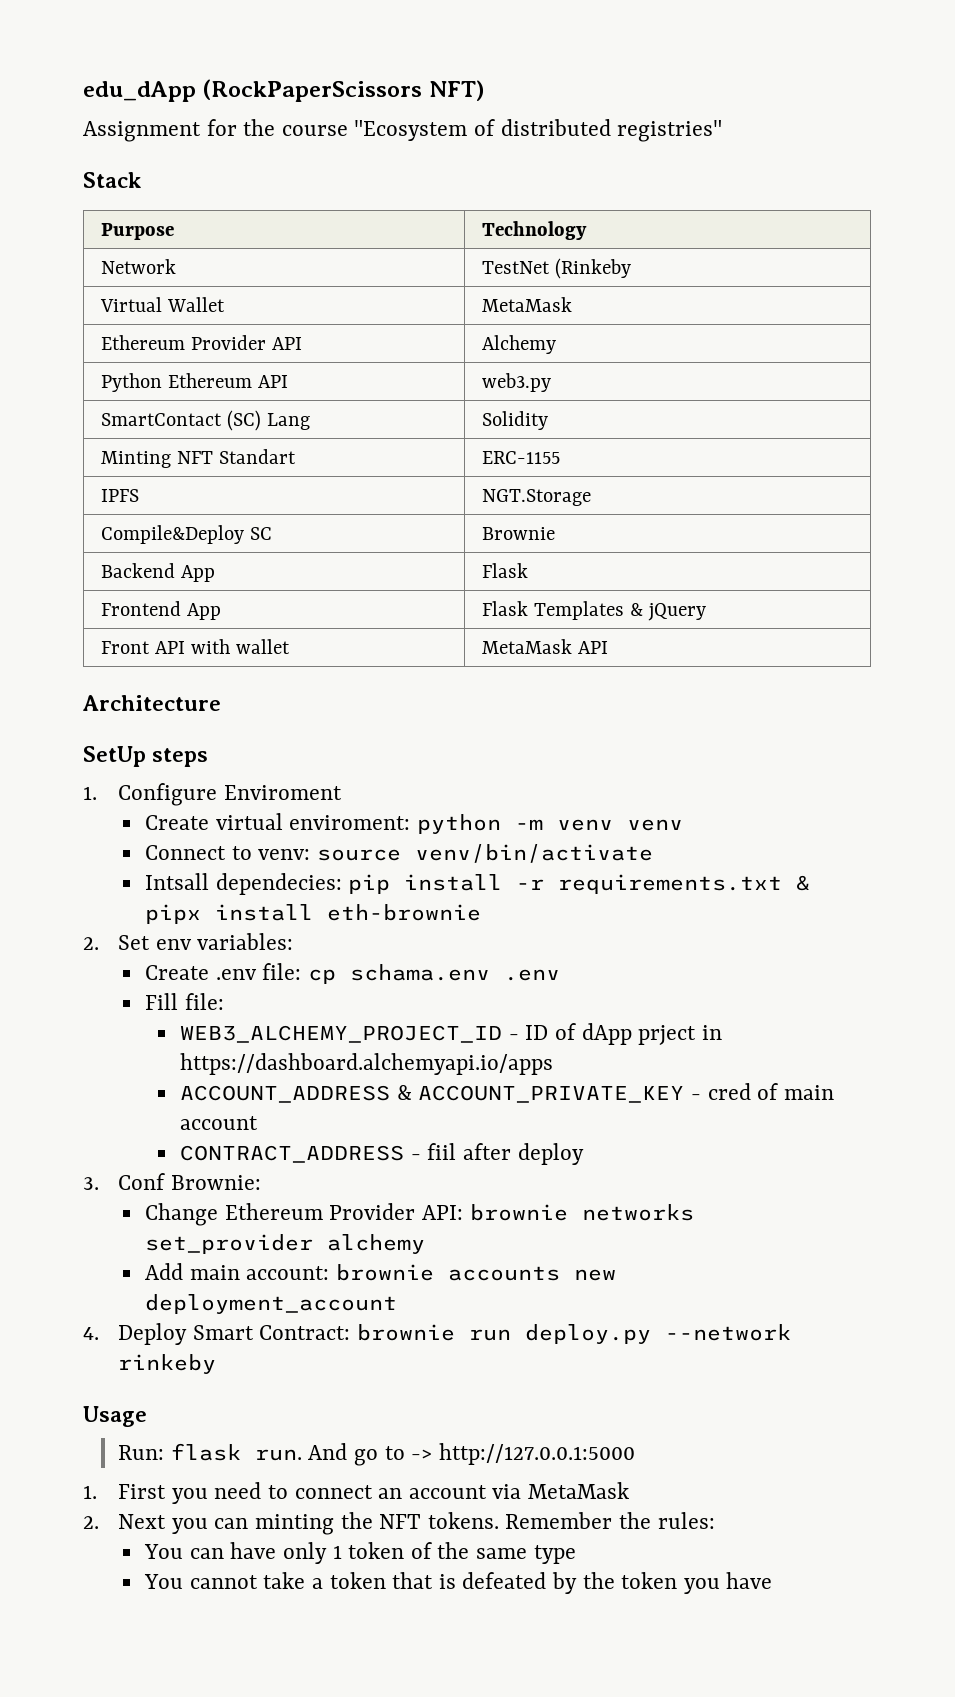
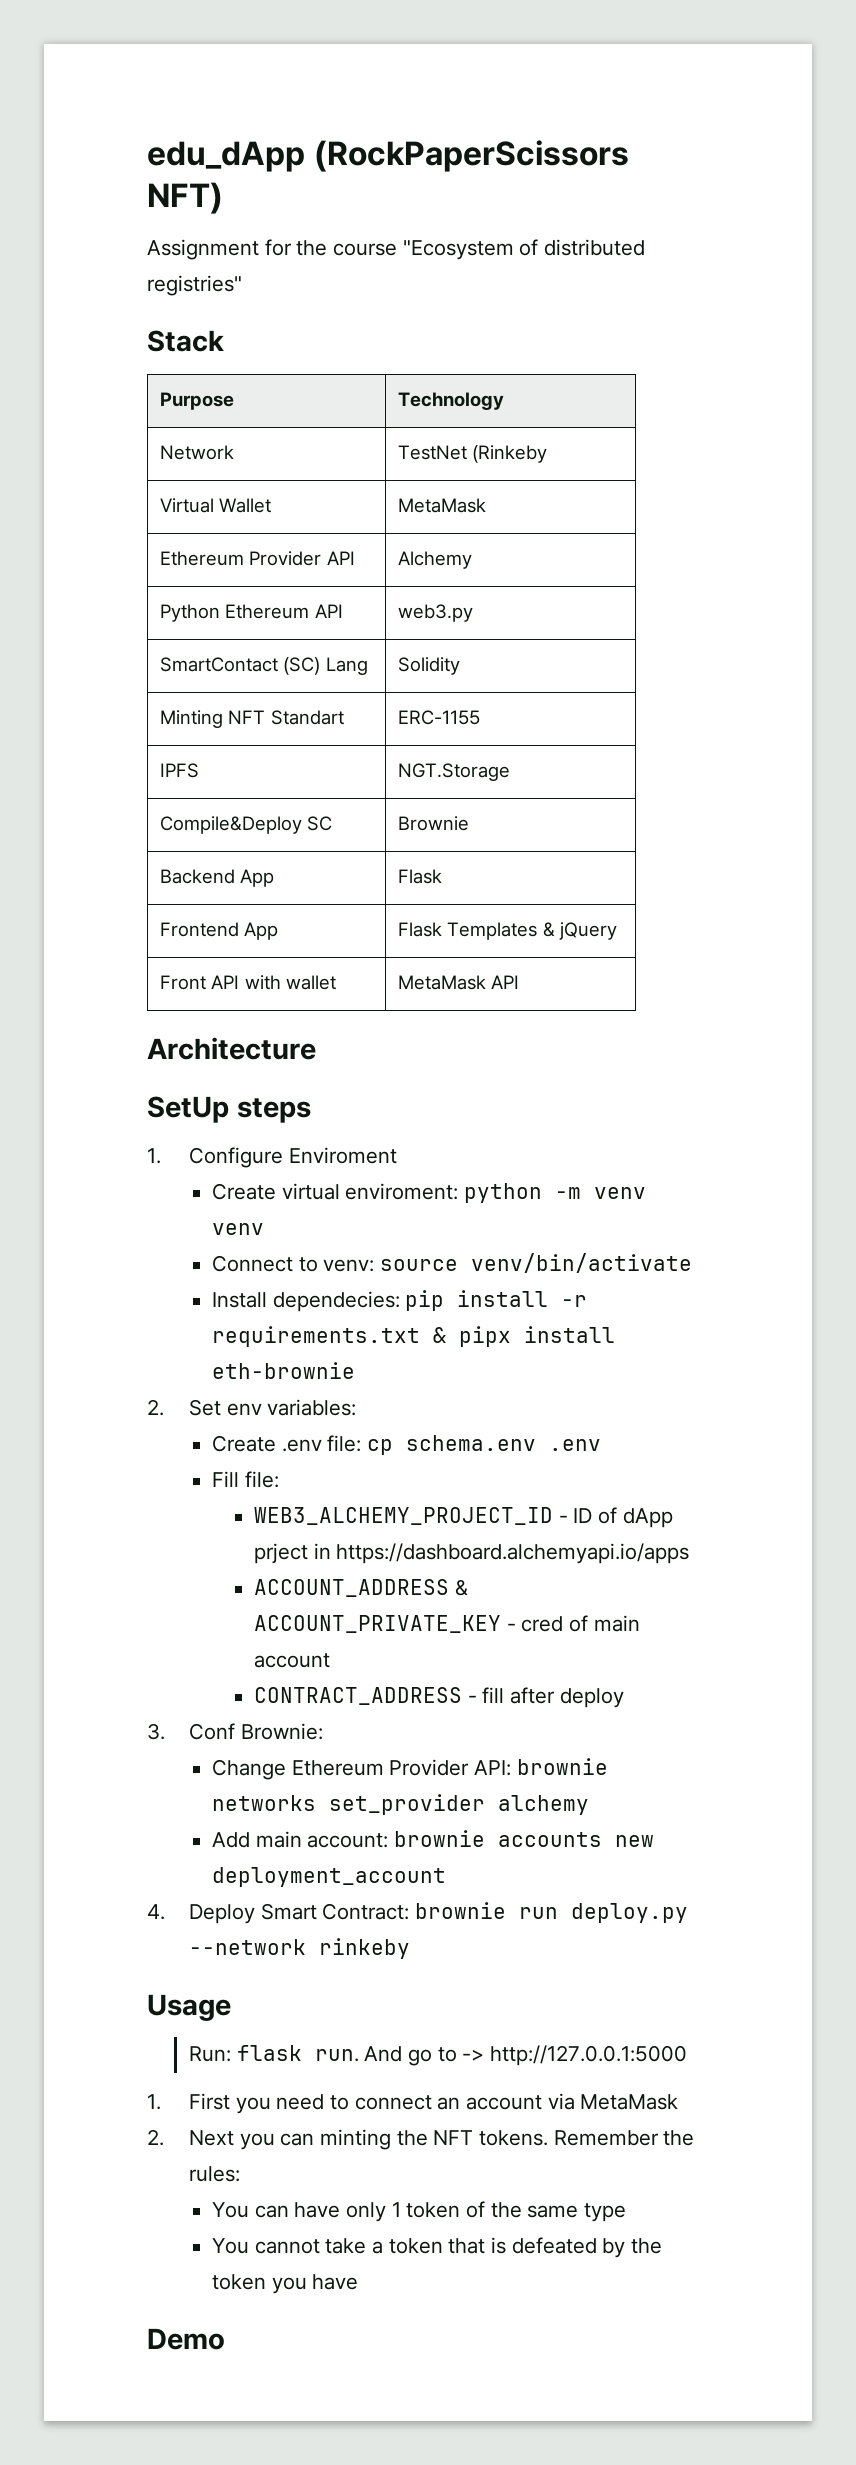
- Intsall dependecies: pip install -r requirements.txt & pipx install eth-brownie
+ Install dependecies: pip install -r requirements.txt & pipx install eth-brownie
- Create .env file: cp schama.env .env
+ Create .env file: cp schema.env .env
- CONTRACT_ADDRESS - fiil after deploy
+ CONTRACT_ADDRESS - fill after deploy
+ Demo

